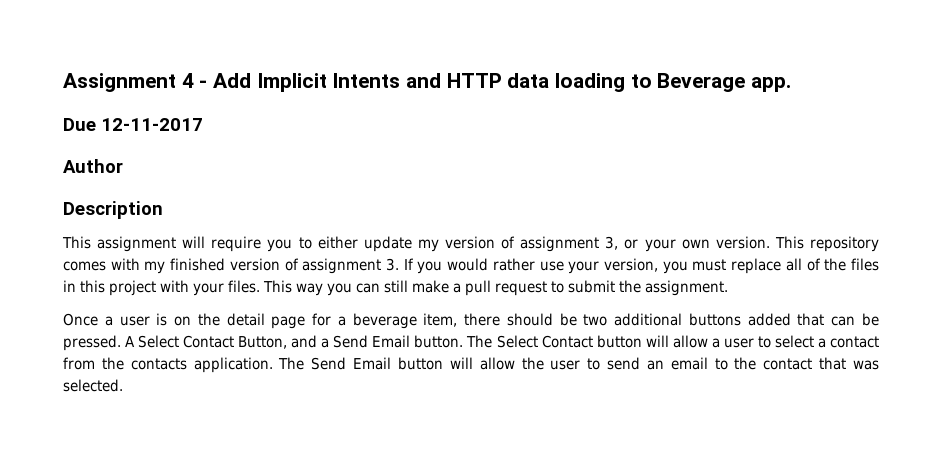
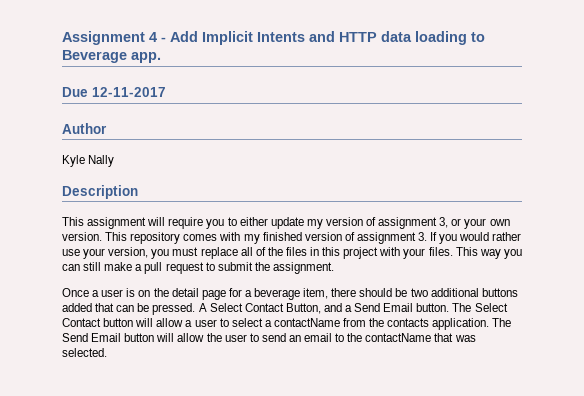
+ Kyle Nally
- The Select Contact button will allow a user to select a contact from the contacts application.
+ The Select Contact button will allow a user to select a contactName from the contacts application.
- The Send Email button will allow the user to send an email to the contact that was selected.
+ The Send Email button will allow the user to send an email to the contactName that was selected.

